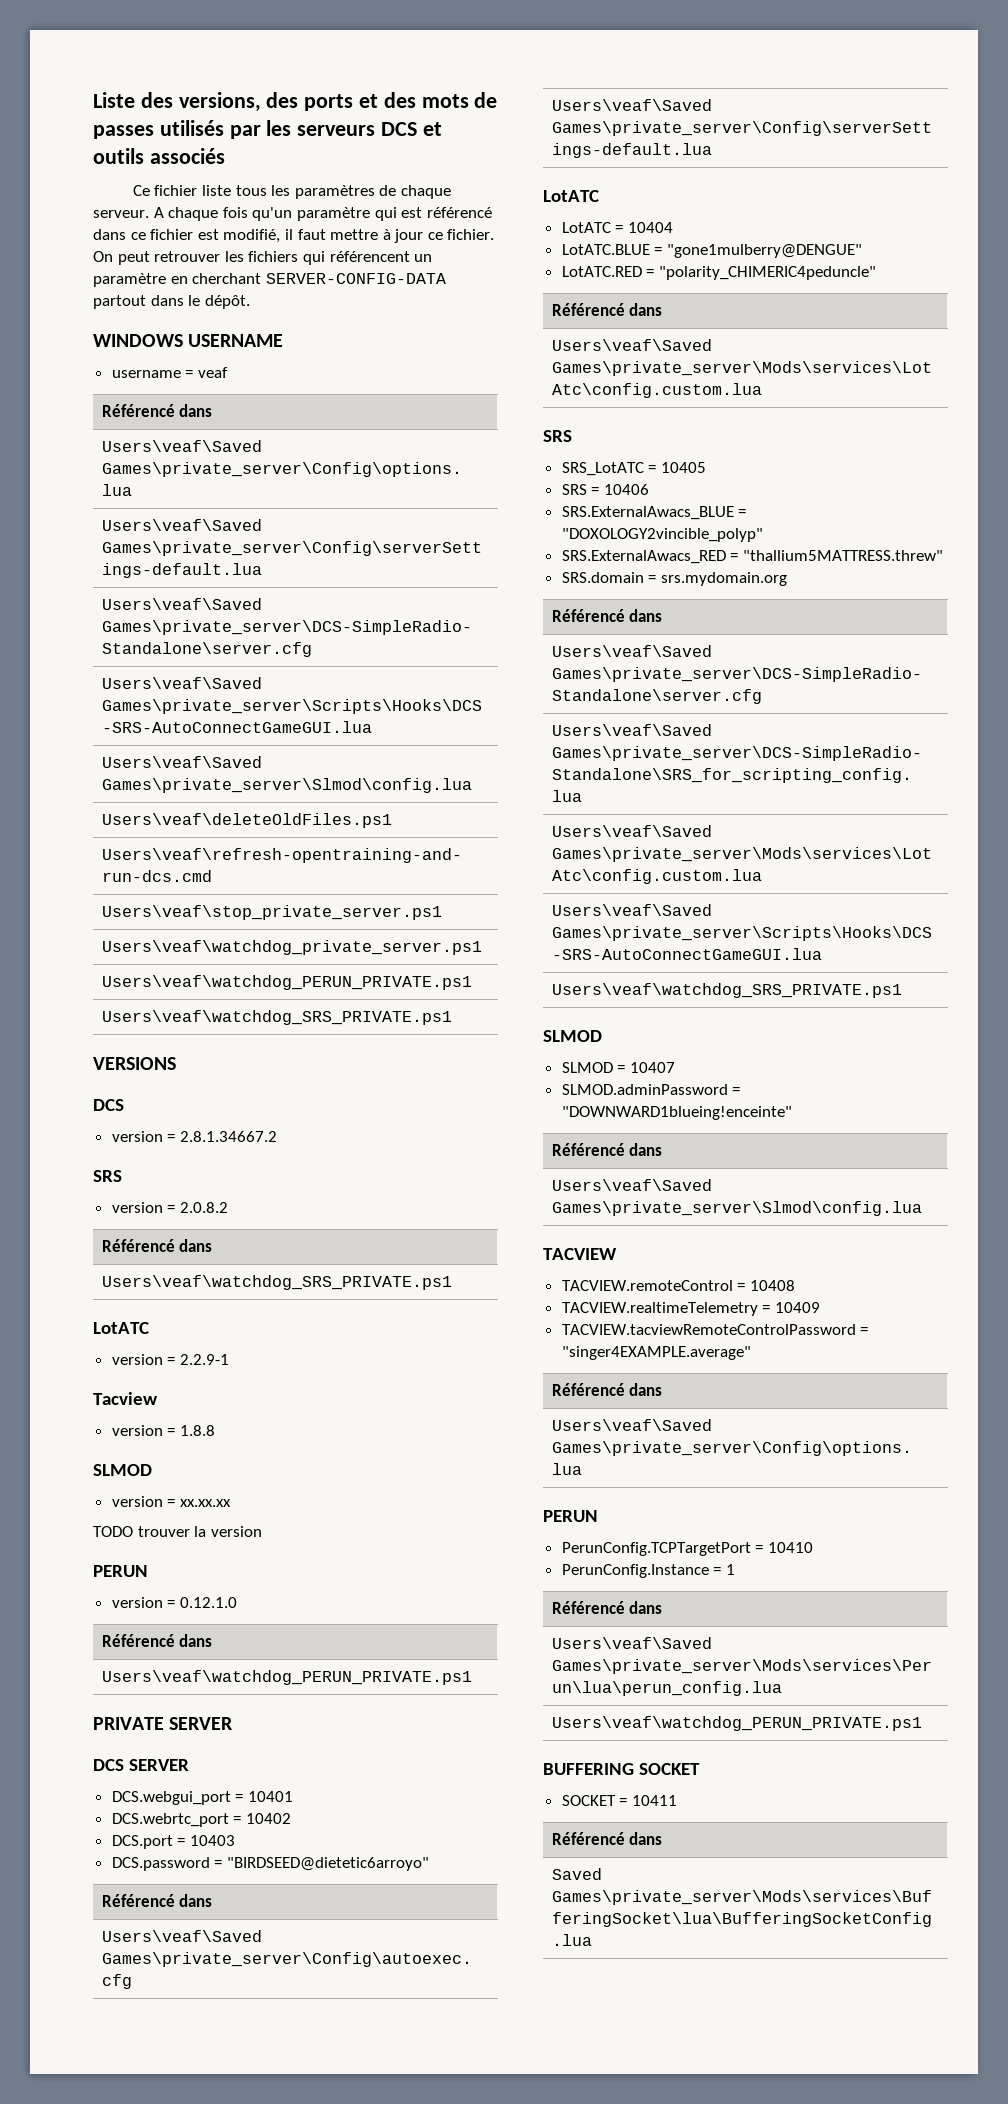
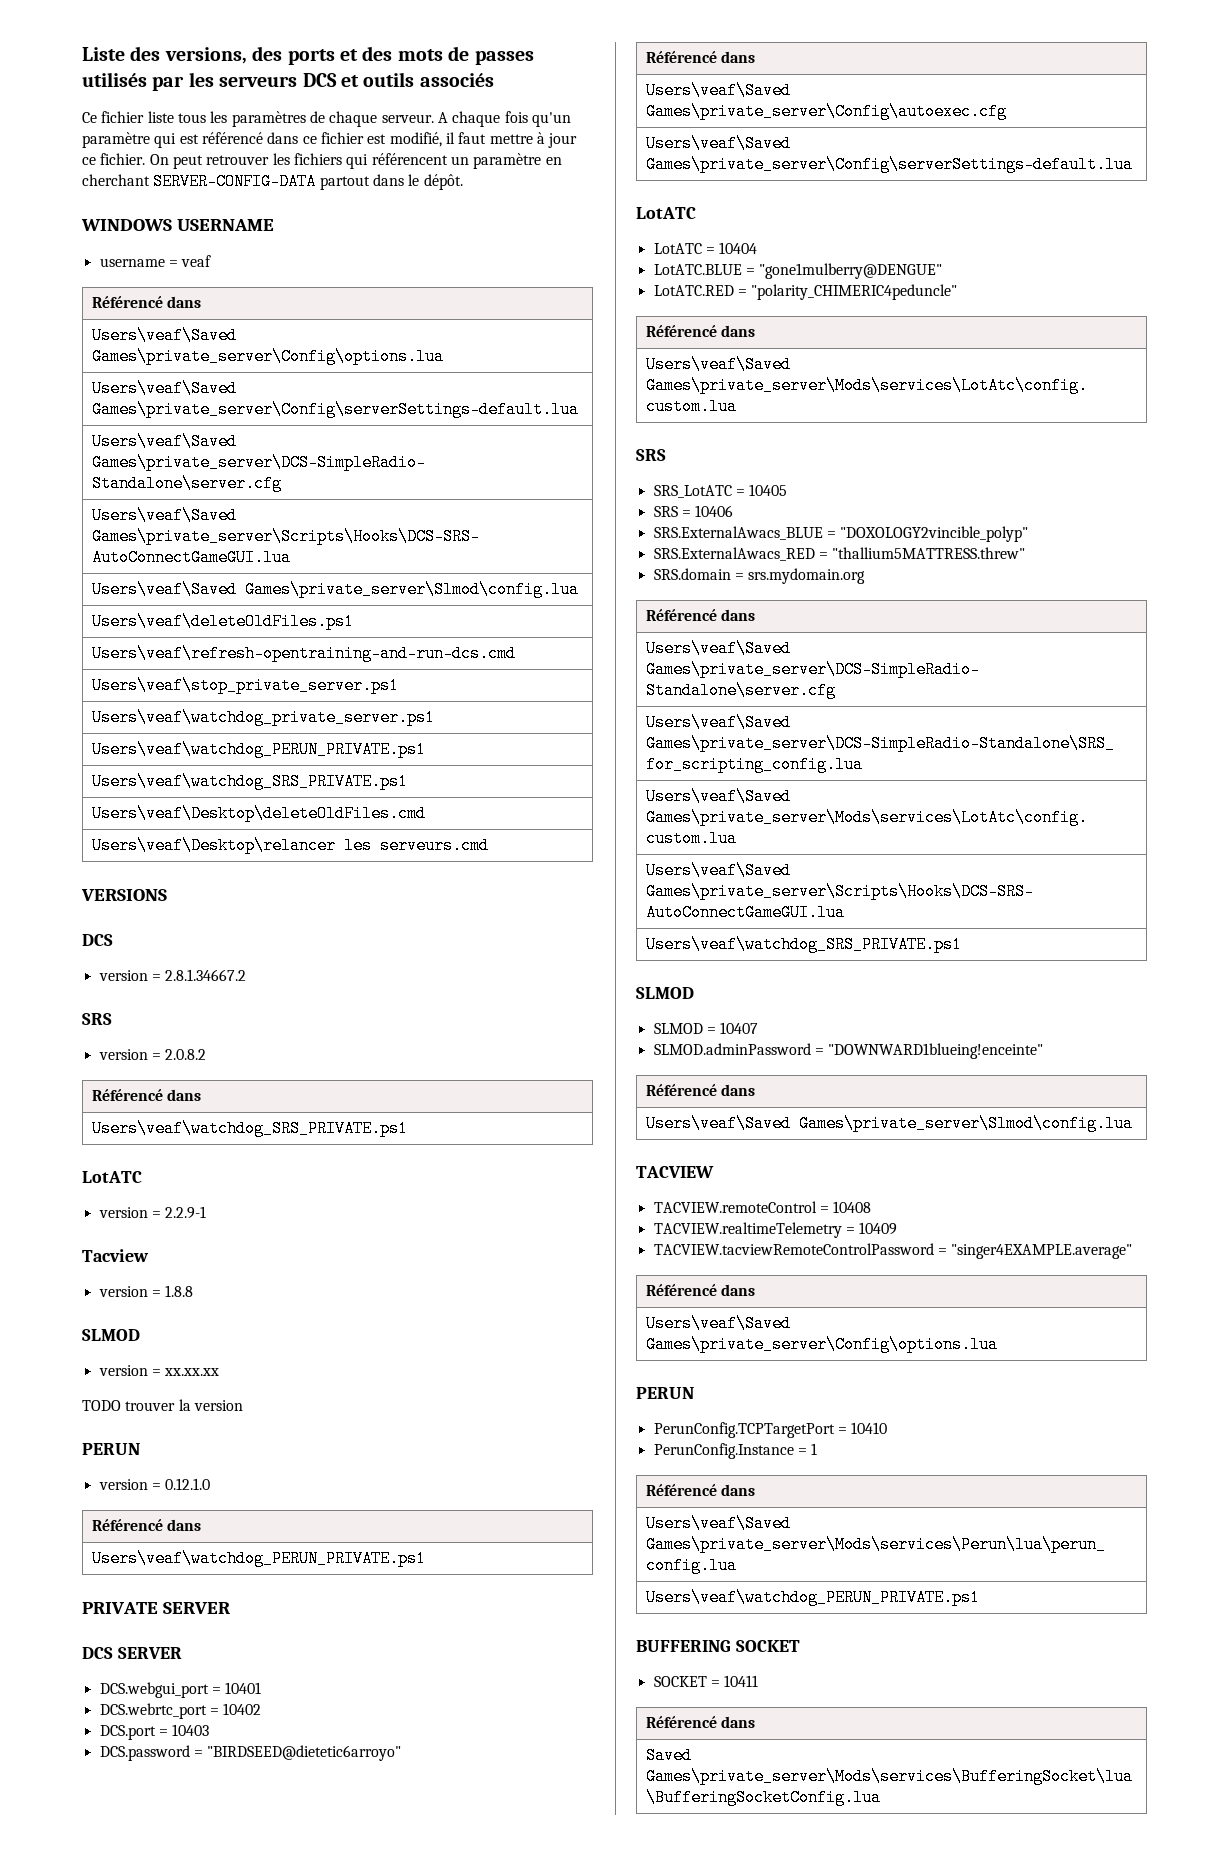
+ Users\veaf\Desktop\deleteOldFiles.cmd
+ Users\veaf\Desktop\relancer les serveurs.cmd

